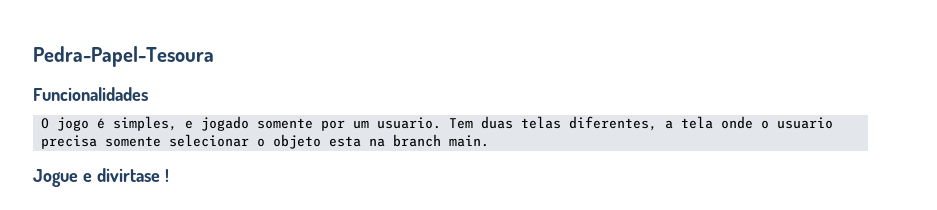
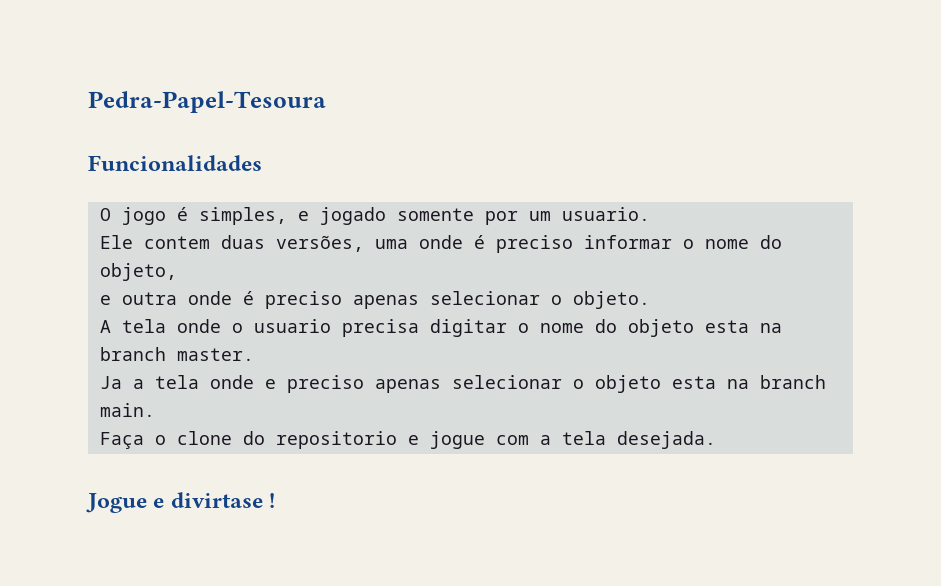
- O jogo é simples, e jogado somente por um usuario. Tem duas telas diferentes, a tela onde o usuario precisa somente selecionar o objeto esta na branch main.
+ O jogo é simples, e jogado somente por um usuario.
+ Ele contem duas versões, uma onde é preciso informar o nome do objeto,
+ e outra onde é preciso apenas selecionar o objeto.
+ A tela onde o usuario precisa digitar o nome do objeto esta na branch master.
+ Ja a tela onde e preciso apenas selecionar o objeto esta na branch main.
+ Faça o clone do repositorio e jogue com a tela desejada.

